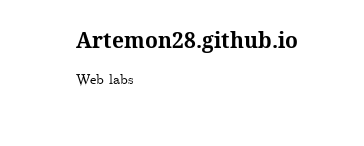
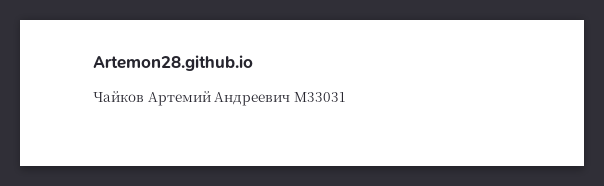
- Web labs
+ Чайков Артемий Андреевич M33031

